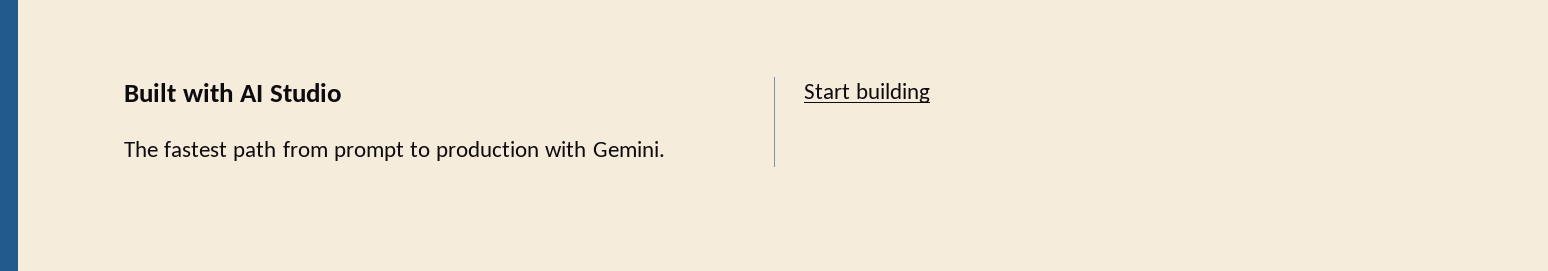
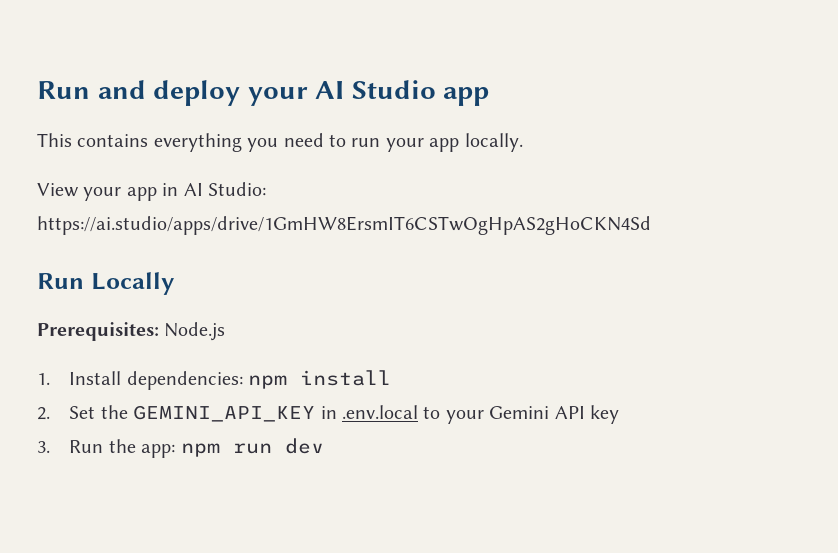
- Built with AI Studio
- The fastest path from prompt to production with Gemini.
- Start building
+ Run and deploy your AI Studio app
+ This contains everything you need to run your app locally.
+ View your app in AI Studio: https://ai.studio/apps/drive/1GmHW8ErsmIT6CSTwOgHpAS2gHoCKN4Sd
+ Run Locally
+ Prerequisites: Node.js
+ 1. Install dependencies: npm install
+ 2. Set the GEMINI_API_KEY in .env.local to your Gemini API key
+ 3. Run the app: npm run dev

